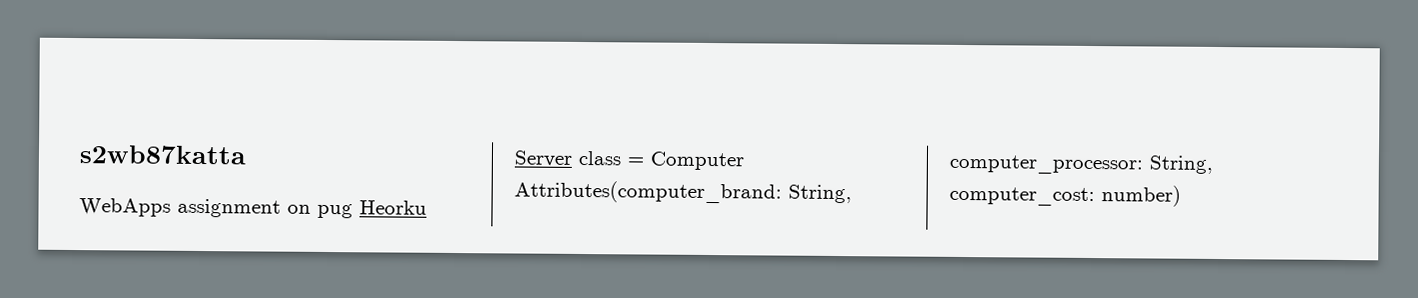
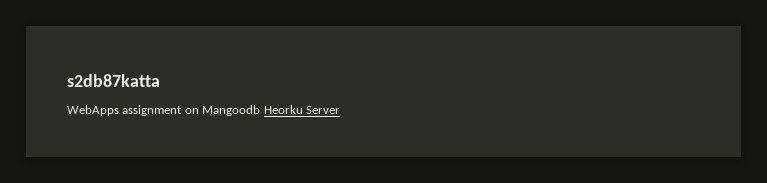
- s2wb87katta
+ s2db87katta
- WebApps assignment on pug Heorku Server class = Computer Attributes(computer_brand: String, computer_processor: String, computer_cost: number)
+ WebApps assignment on Mangoodb Heorku Server

